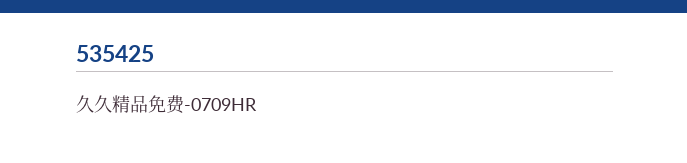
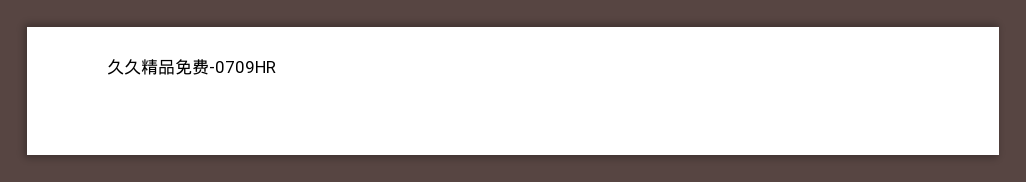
- 535425

